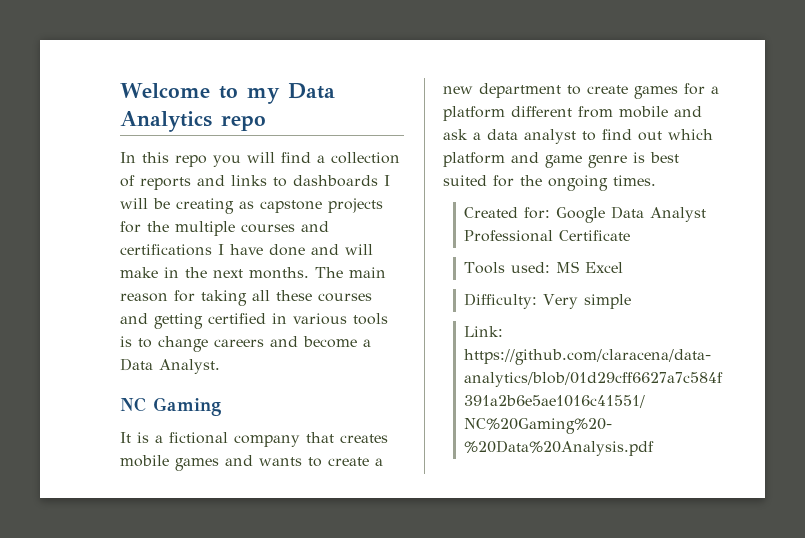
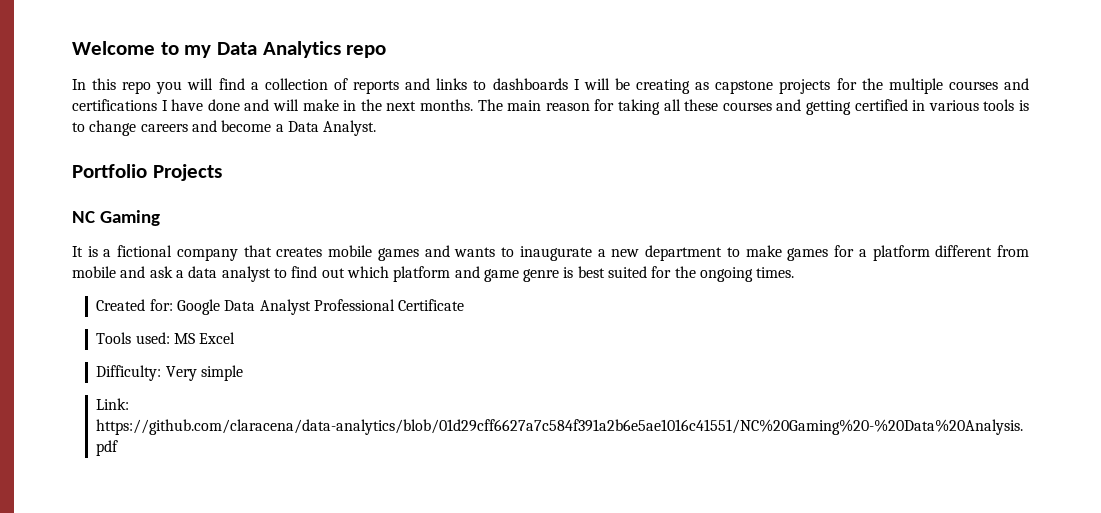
+ Portfolio Projects
- It is a fictional company that creates mobile games and wants to create a new department to create games for a platform different from mobile and ask a data analyst to find out which platform and game genre is best suited for the ongoing times.
+ It is a fictional company that creates mobile games and wants to inaugurate a new department to make games for a platform different from mobile and ask a data analyst to find out which platform and game genre is best suited for the ongoing times.

